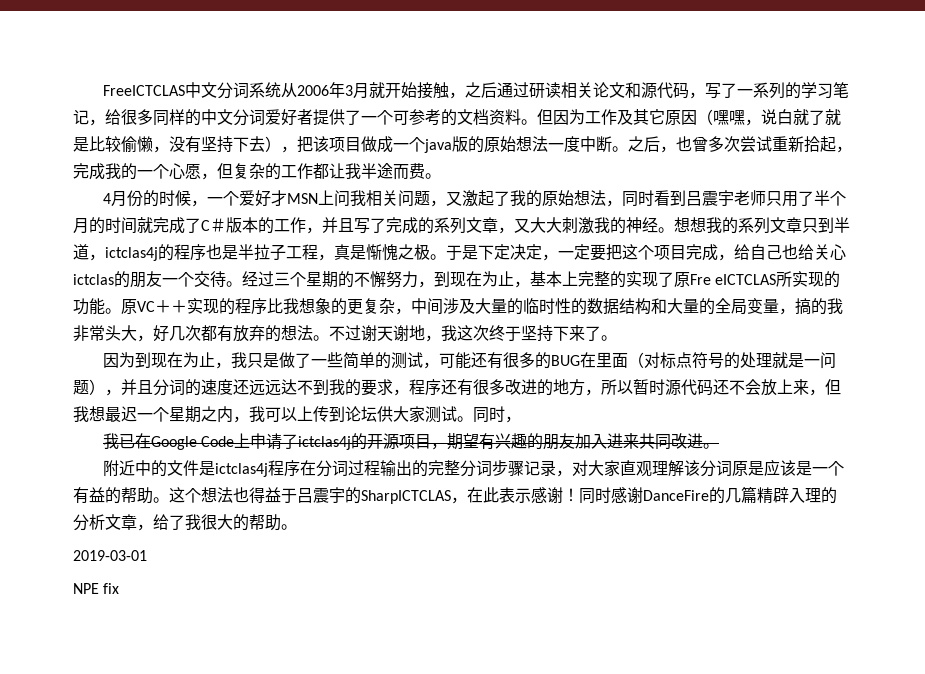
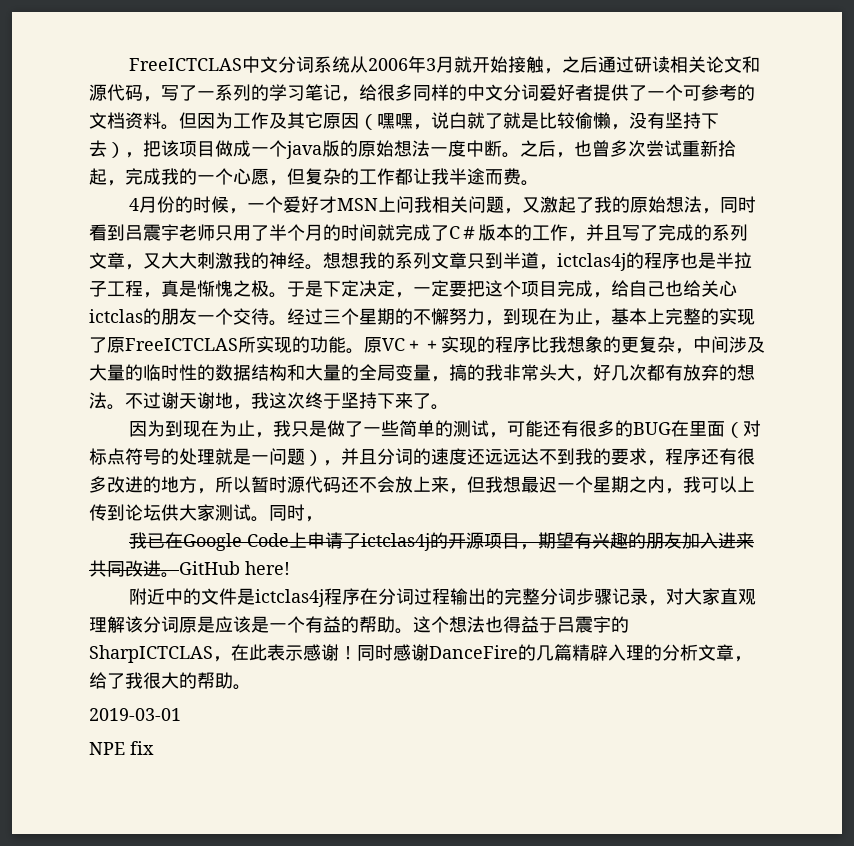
- 经过三个星期的不懈努力，到现在为止，基本上完整的实现了原Fre eICTCLAS所实现的功能。
+ 经过三个星期的不懈努力，到现在为止，基本上完整的实现了原FreeICTCLAS所实现的功能。
+ GitHub here!

